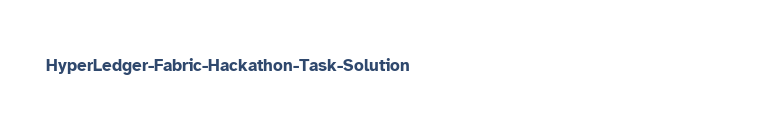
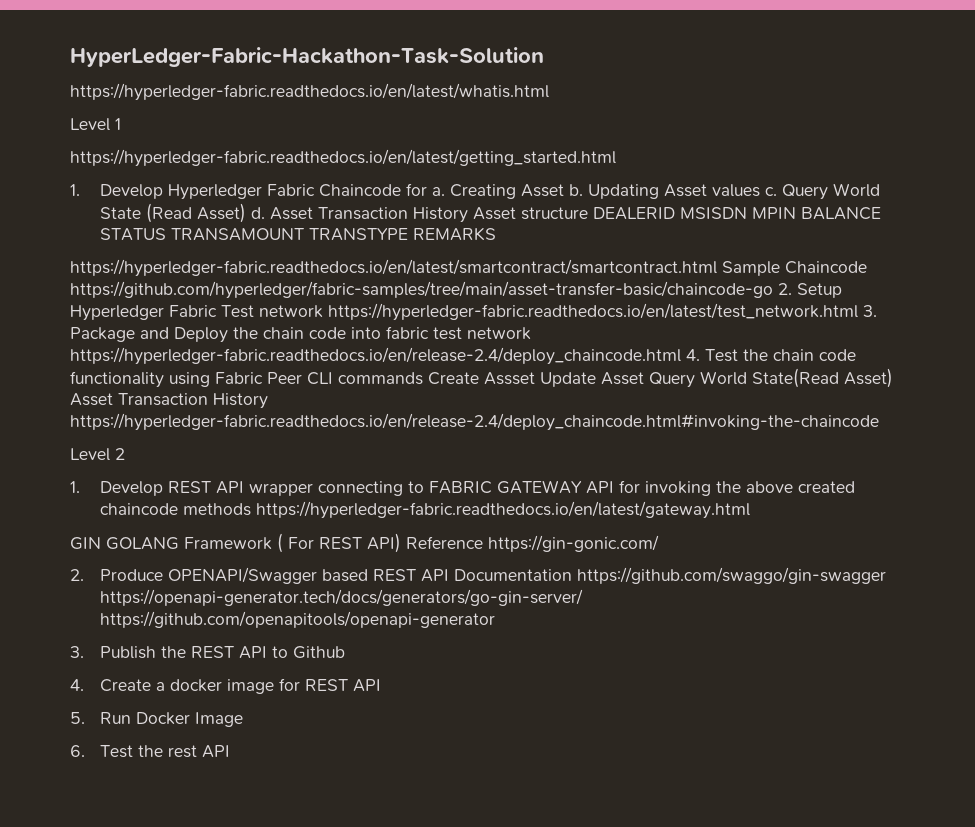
+ https://hyperledger-fabric.readthedocs.io/en/latest/whatis.html
+ Level 1
+ https://hyperledger-fabric.readthedocs.io/en/latest/getting_started.html
+ 1. Develop Hyperledger Fabric Chaincode for a. Creating Asset b. Updating Asset values c. Query World State (Read Asset) d. Asset Transaction History Asset structure DEALERID MSISDN MPIN BALANCE STATUS TRANSAMOUNT TRANSTYPE REMARKS
+ https://hyperledger-fabric.readthedocs.io/en/latest/smartcontract/smartcontract.html Sample Chaincode https://github.com/hyperledger/fabric-samples/tree/main/asset-transfer-basic/chaincode-go 2. Setup Hyperledger Fabric Test network https://hyperledger-fabric.readthedocs.io/en/latest/test_network.html 3. Package and Deploy the chain code into fabric test network https://hyperledger-fabric.readthedocs.io/en/release-2.4/deploy_chaincode.html 4. Test the chain code functionality using Fabric Peer CLI commands Create Assset Update Asset Query World State(Read Asset) Asset Transaction History https://hyperledger-fabric.readthedocs.io/en/release-2.4/deploy_chaincode.html#invoking-the-chaincode
+ Level 2
+ 1. Develop REST API wrapper connecting to FABRIC GATEWAY API for invoking the above created chaincode methods https://hyperledger-fabric.readthedocs.io/en/latest/gateway.html
+ GIN GOLANG Framework ( For REST API) Reference https://gin-gonic.com/
+ 2. Produce OPENAPI/Swagger based REST API Documentation https://github.com/swaggo/gin-swagger https://openapi-generator.tech/docs/generators/go-gin-server/ https://github.com/openapitools/openapi-generator
+ 3. Publish the REST API to Github
+ 4. Create a docker image for REST API
+ 5. Run Docker Image
+ 6. Test the rest API

